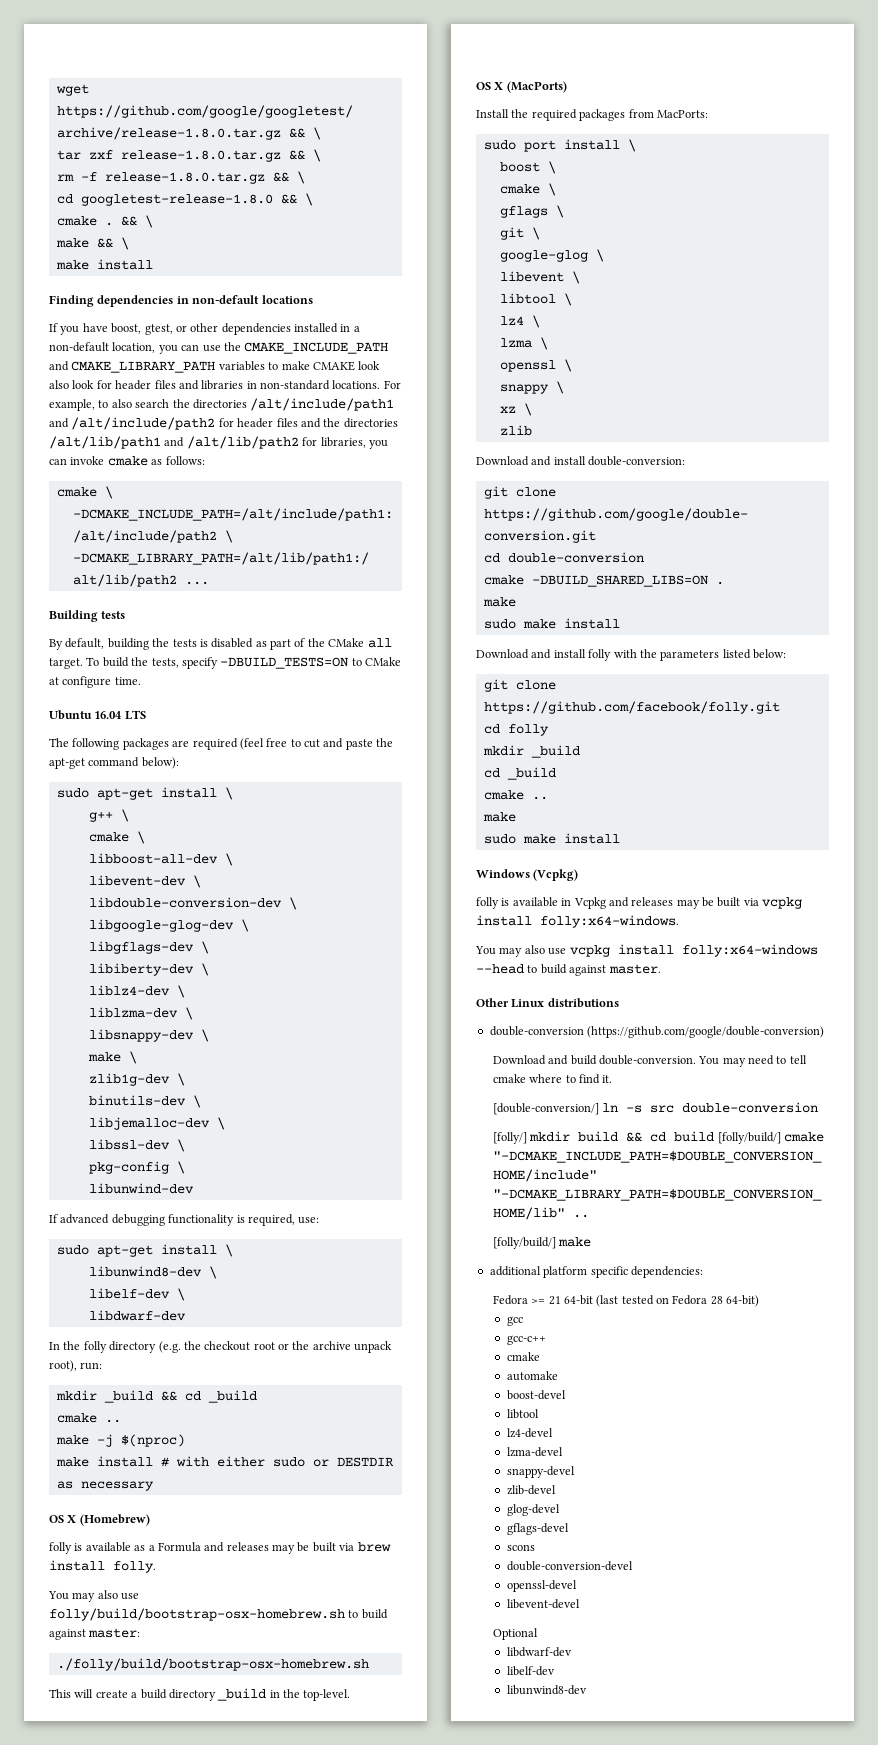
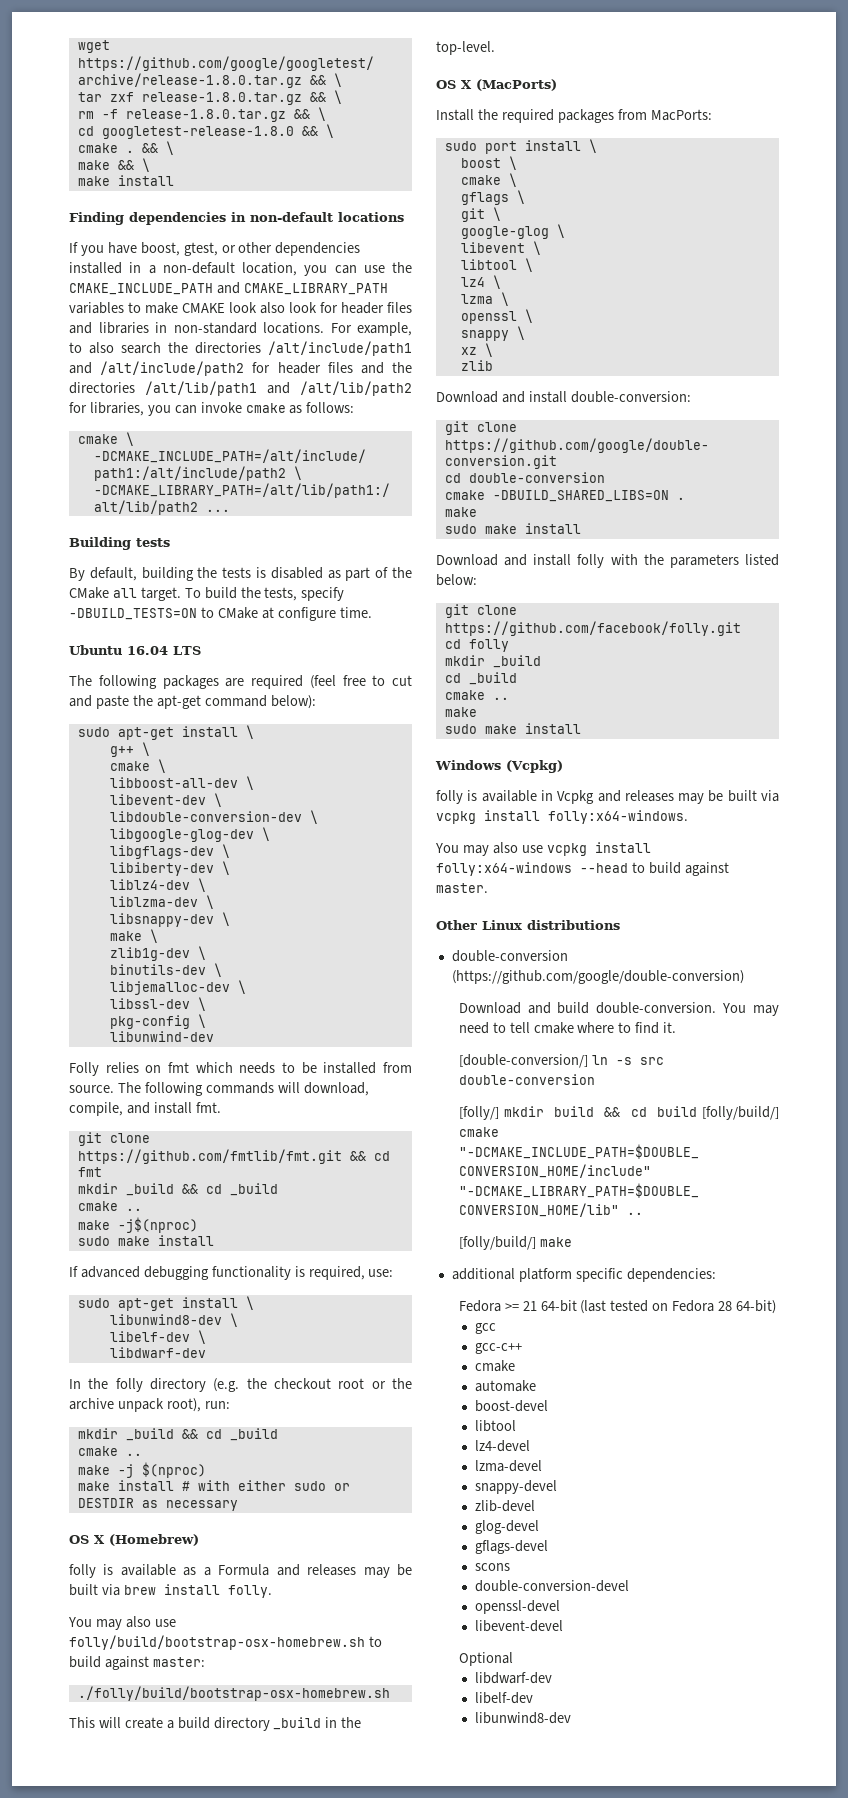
+ Folly relies on fmt which needs to be installed from source. The following commands will download, compile, and install fmt.
+ git clone https://github.com/fmtlib/fmt.git && cd fmt
+ mkdir _build && cd _build
+ cmake ..
+ make -j$(nproc)
+ sudo make install

